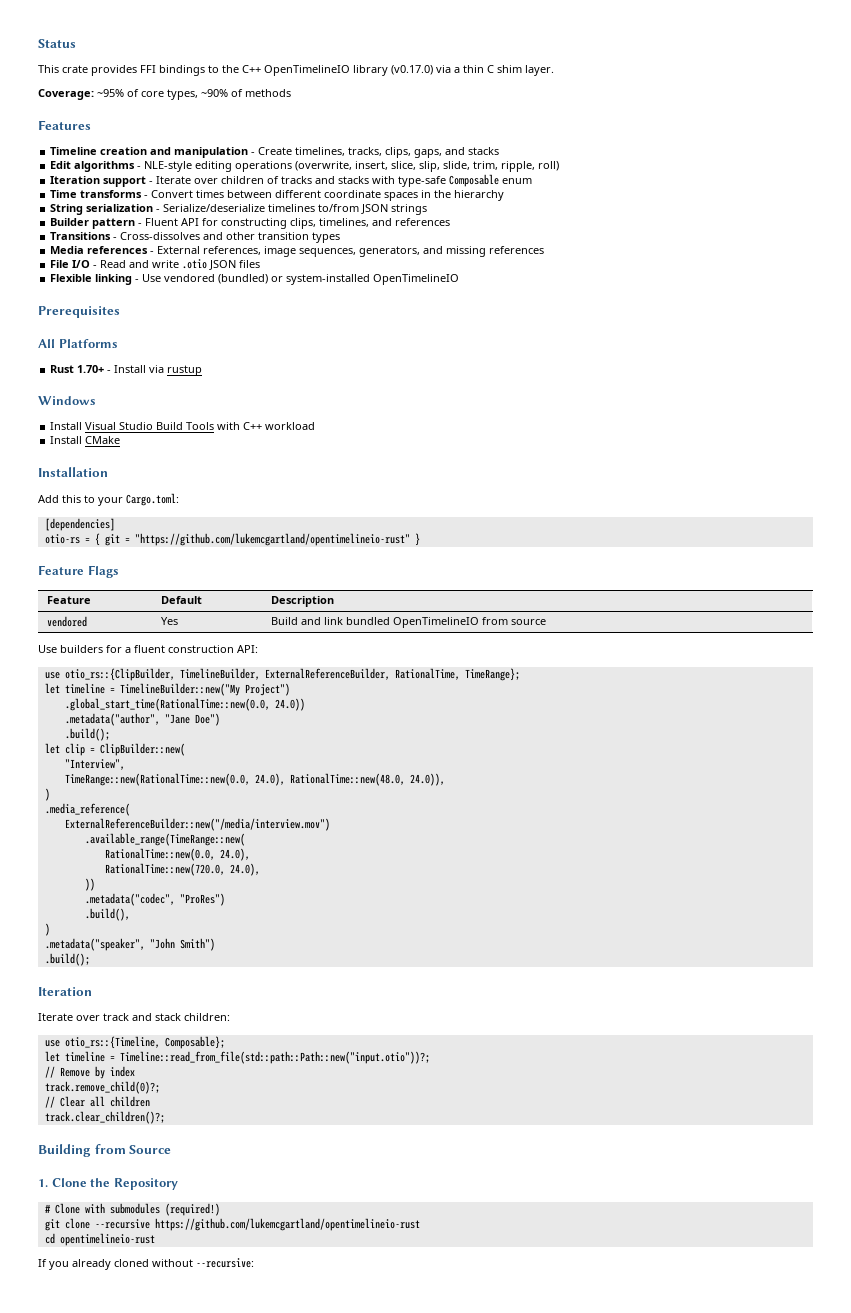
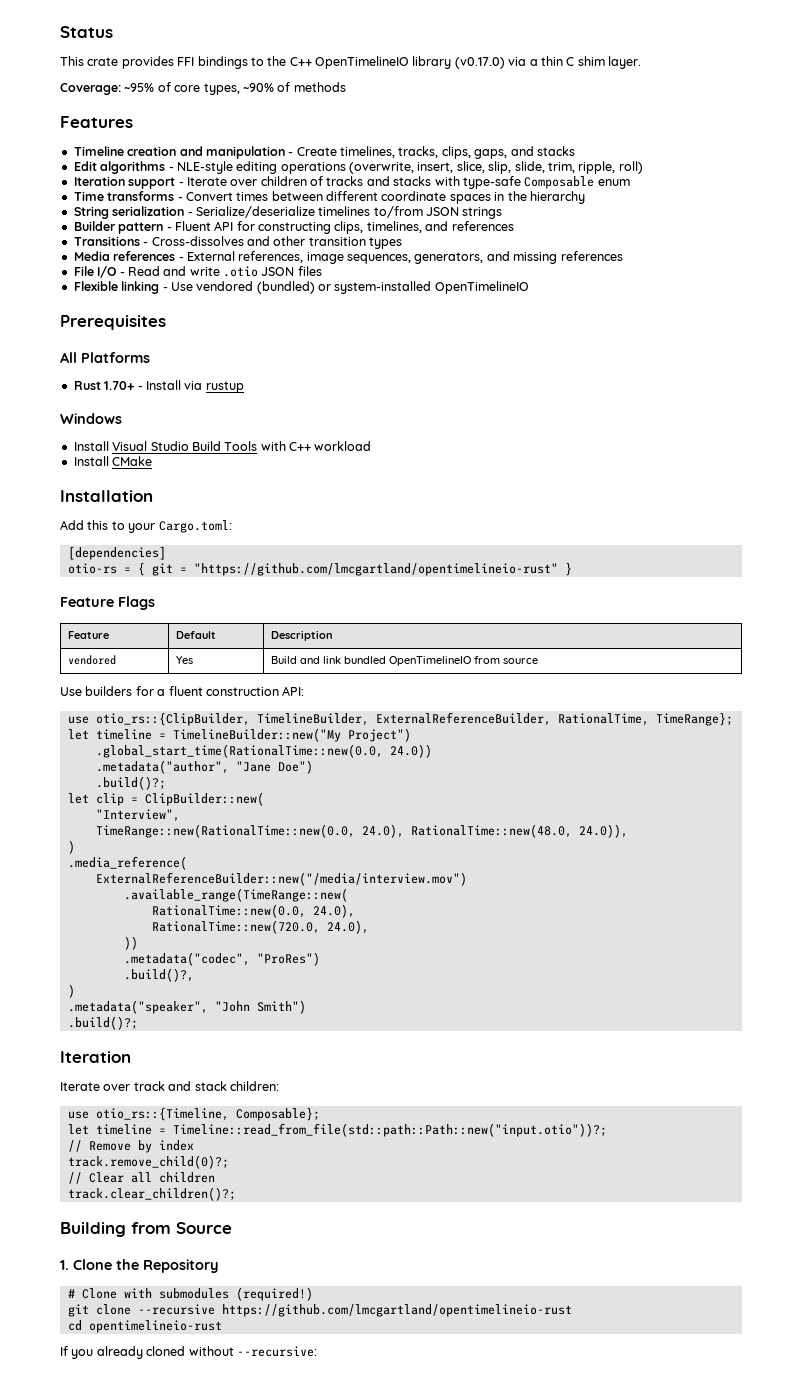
- otio-rs = { git = "https://github.com/lukemcgartland/opentimelineio-rust" }
+ otio-rs = { git = "https://github.com/lmcgartland/opentimelineio-rust" }
  .metadata("author", "Jane Doe")
- .build();
+ .build()?;
- .build(),
+ .build()?,
  .metadata("speaker", "John Smith")
- .build();
+ .build()?;
- git clone --recursive https://github.com/lukemcgartland/opentimelineio-rust
+ git clone --recursive https://github.com/lmcgartland/opentimelineio-rust

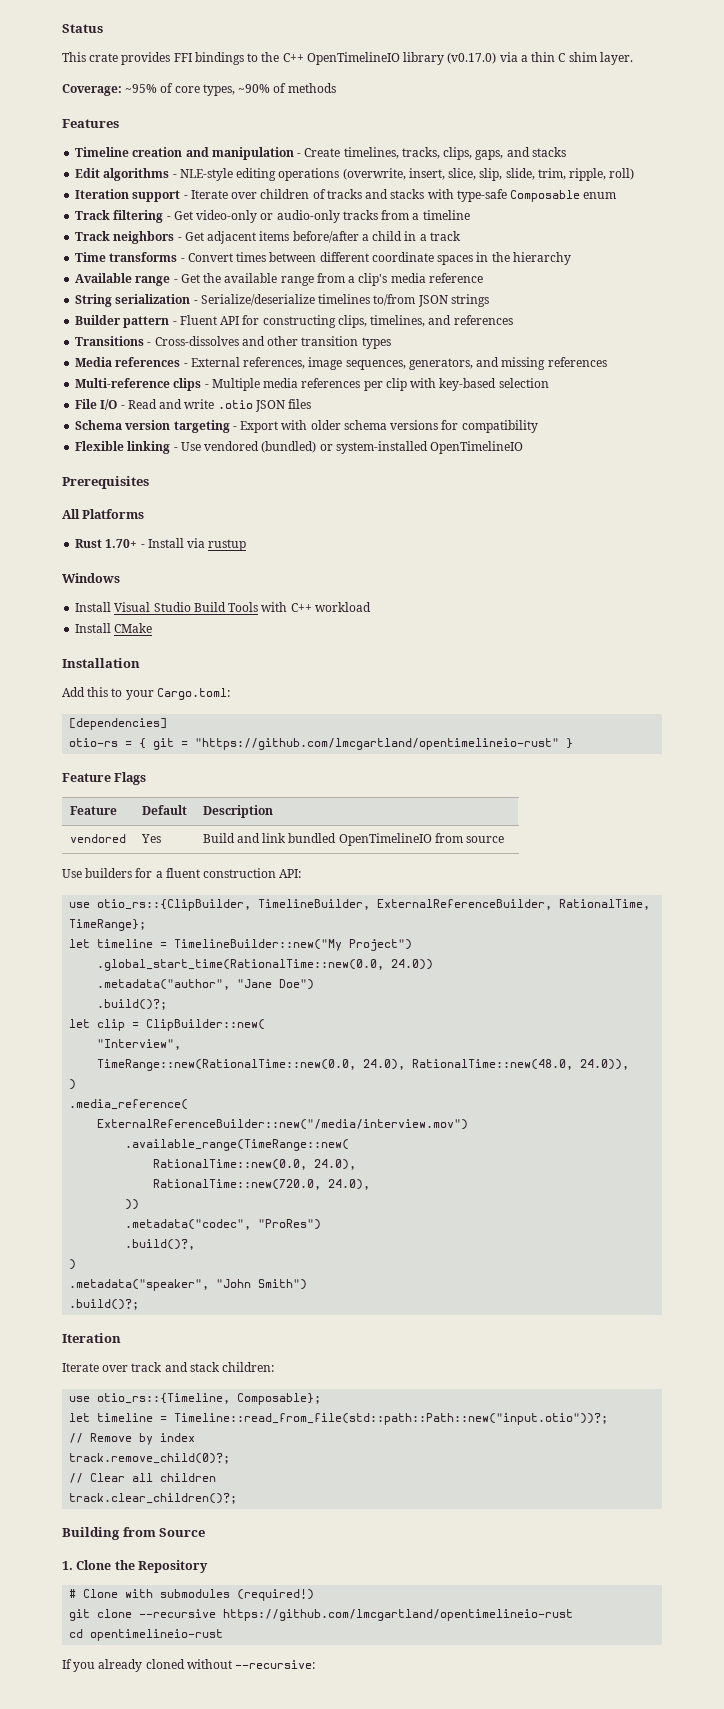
+ Track filtering - Get video-only or audio-only tracks from a timeline
+ Track neighbors - Get adjacent items before/after a child in a track
+ Available range - Get the available range from a clip's media reference
+ Multi-reference clips - Multiple media references per clip with key-based selection
+ Schema version targeting - Export with older schema versions for compatibility

